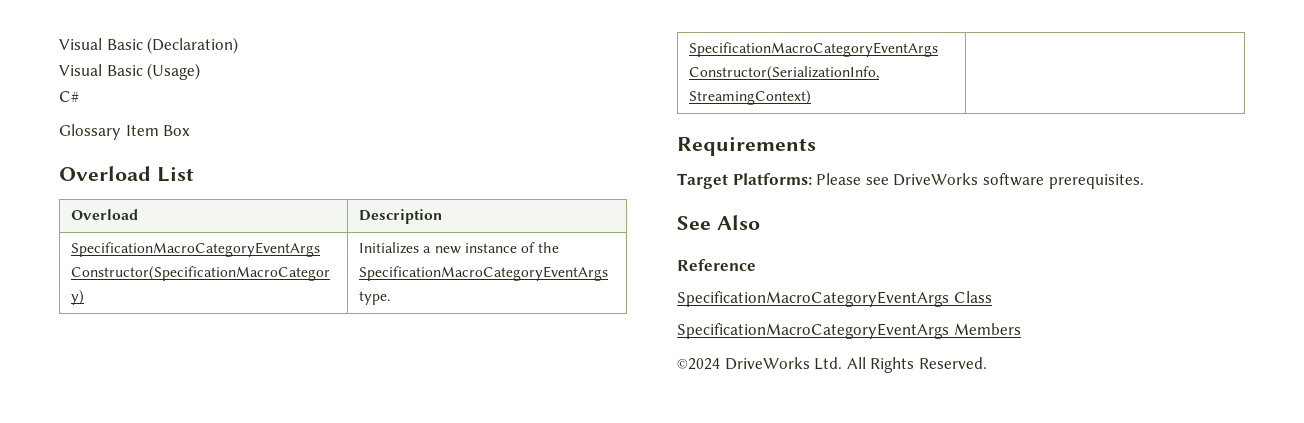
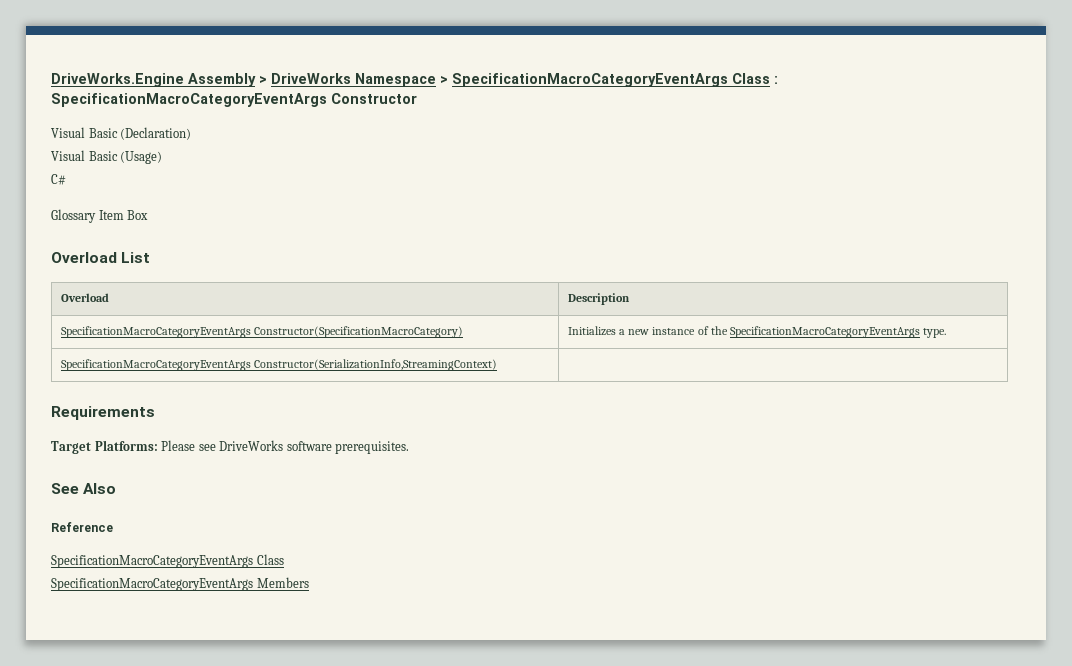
+ DriveWorks.Engine Assembly > DriveWorks Namespace > SpecificationMacroCategoryEventArgs Class : SpecificationMacroCategoryEventArgs Constructor
- ©2024 DriveWorks Ltd. All Rights Reserved.

